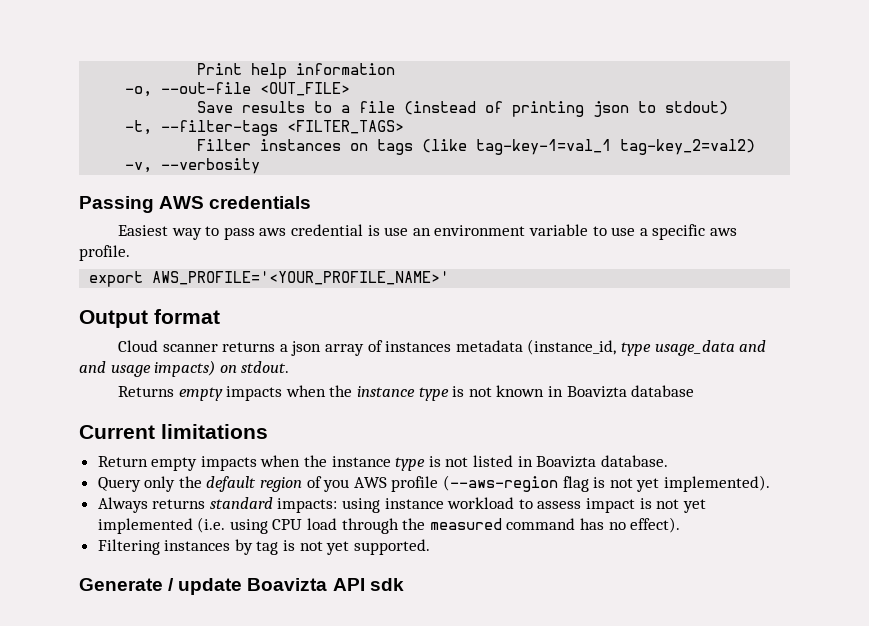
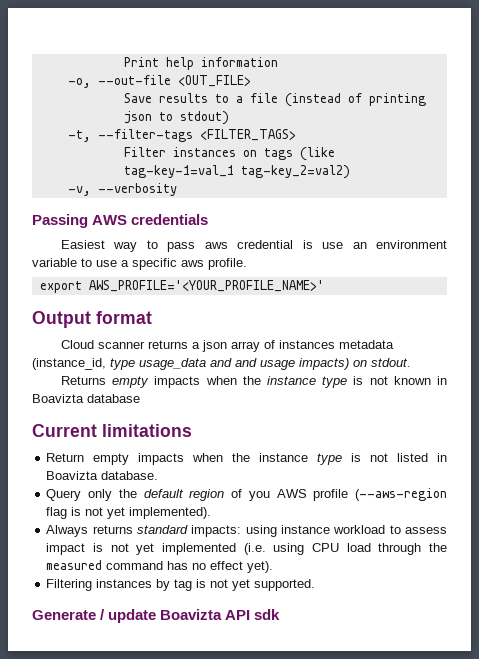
- Always returns standard impacts: using instance workload to assess impact is not yet implemented (i.e. using CPU load through the measured command has no effect).
+ Always returns standard impacts: using instance workload to assess impact is not yet implemented (i.e. using CPU load through the measured command has no effect yet).

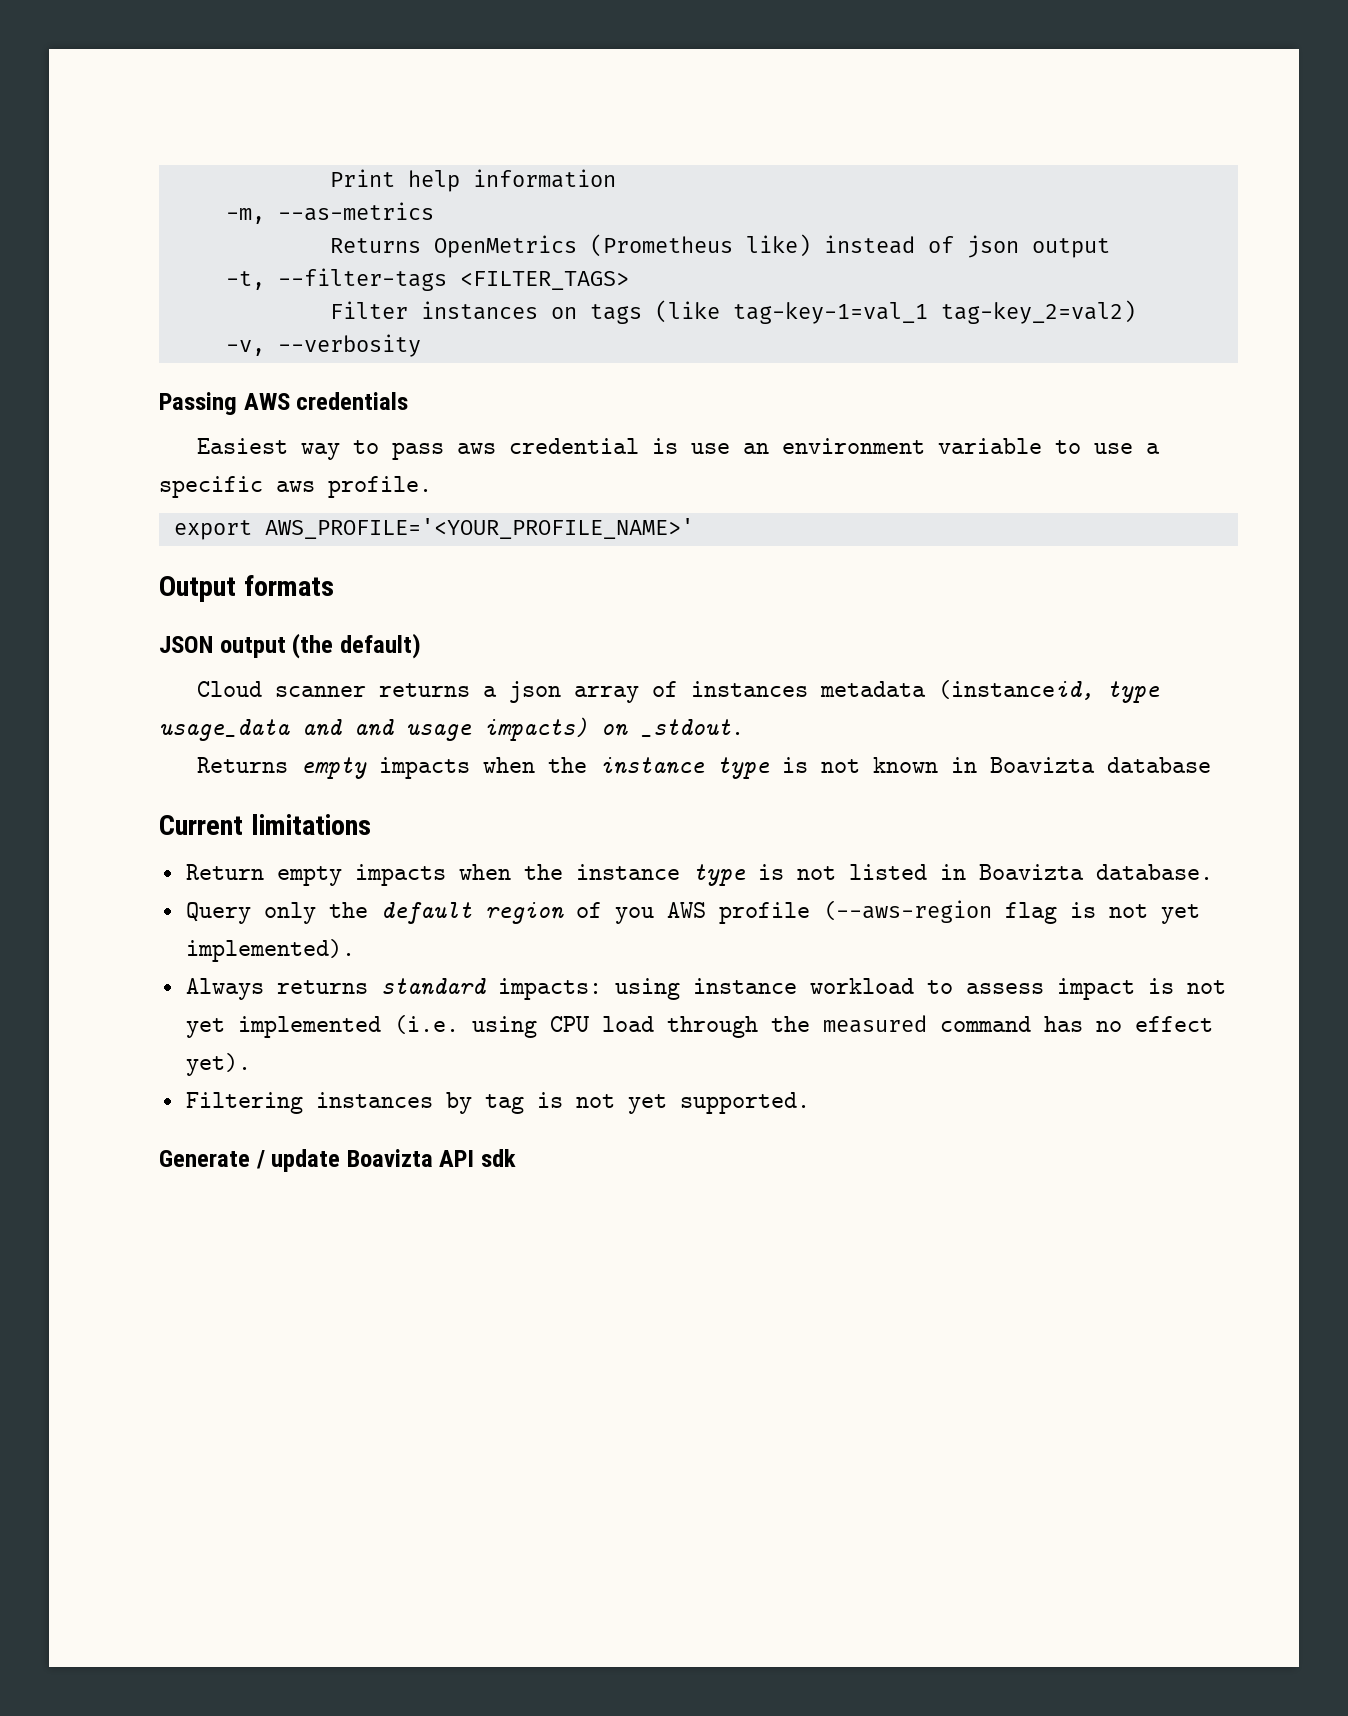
- -o, --out-file <OUT_FILE>
- Save results to a file (instead of printing json to stdout)
+ -m, --as-metrics
+ Returns OpenMetrics (Prometheus like) instead of json output
- Output format
+ Output formats
+ JSON output (the default)
- Cloud scanner returns a json array of instances metadata (instance_id, type usage_data and and usage impacts) on stdout.
+ Cloud scanner returns a json array of instances metadata (instanceid, type usage_data and and usage impacts) on _stdout.

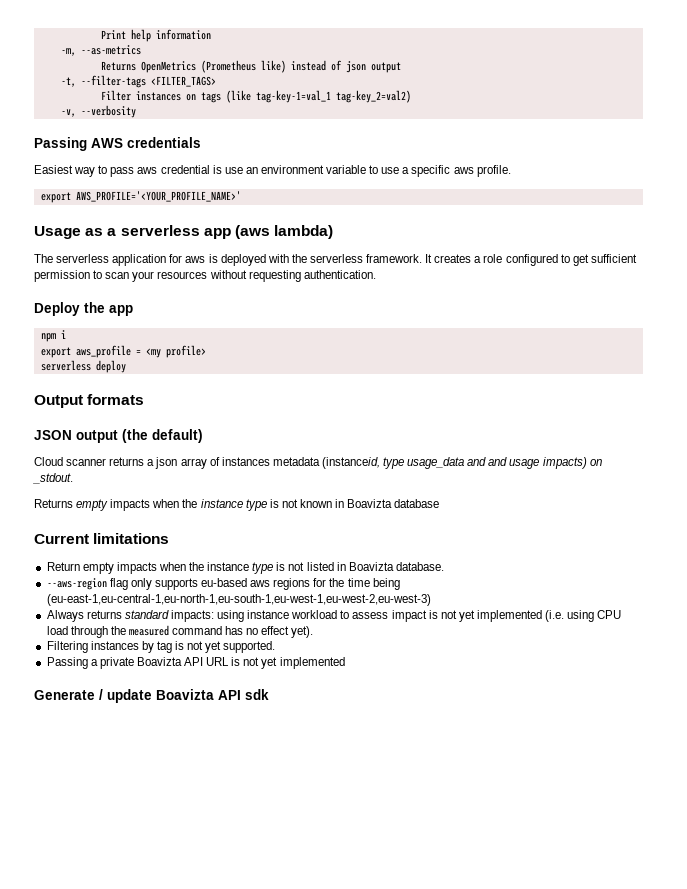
+ Usage as a serverless app (aws lambda)
+ The serverless application for aws is deployed with the serverless framework. It creates a role configured to get sufficient permission to scan your resources without requesting authentication.
+ Deploy the app
+ npm i
+ export aws_profile = <my profile>
+ serverless deploy
- Query only the default region of you AWS profile (--aws-region flag is not yet implemented).
+ --aws-region flag only supports eu-based aws regions for the time being (eu-east-1,eu-central-1,eu-north-1,eu-south-1,eu-west-1,eu-west-2,eu-west-3)
+ Passing a private Boavizta API URL is not yet implemented

